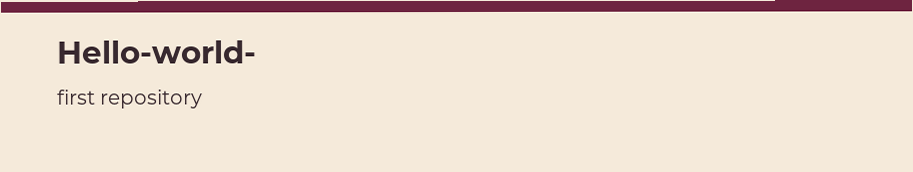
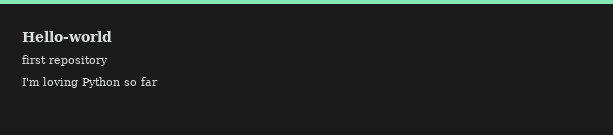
- Hello-world-
+ Hello-world
+ I'm loving Python so far

